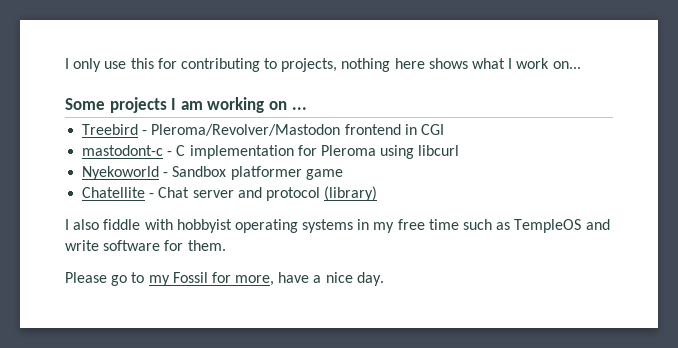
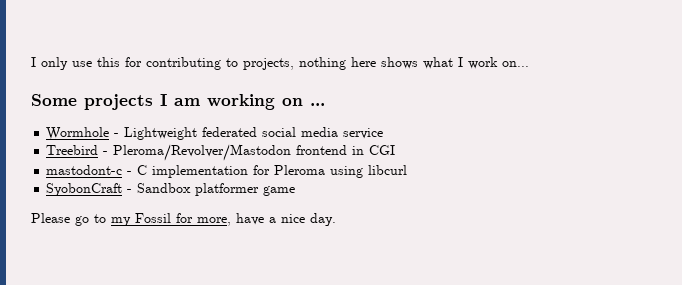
+ Wormhole - Lightweight federated social media service
- Nyekoworld - Sandbox platformer game
+ SyobonCraft - Sandbox platformer game
- Chatellite - Chat server and protocol (library)
- I also fiddle with hobbyist operating systems in my free time such as TempleOS and write software for them.

